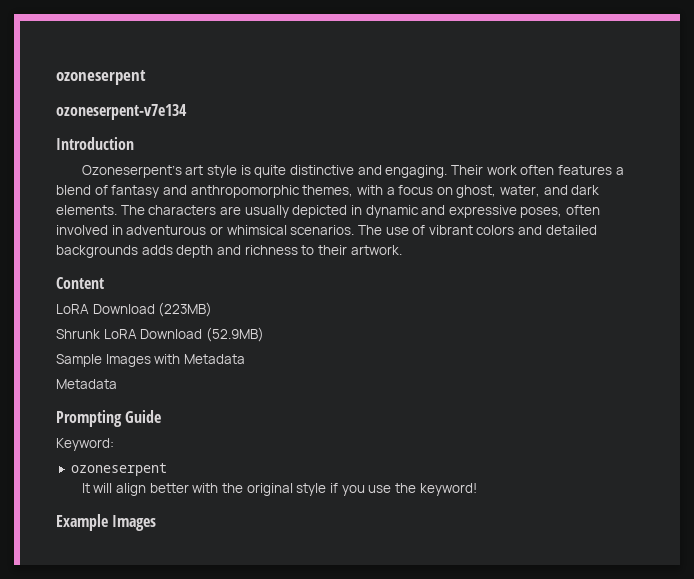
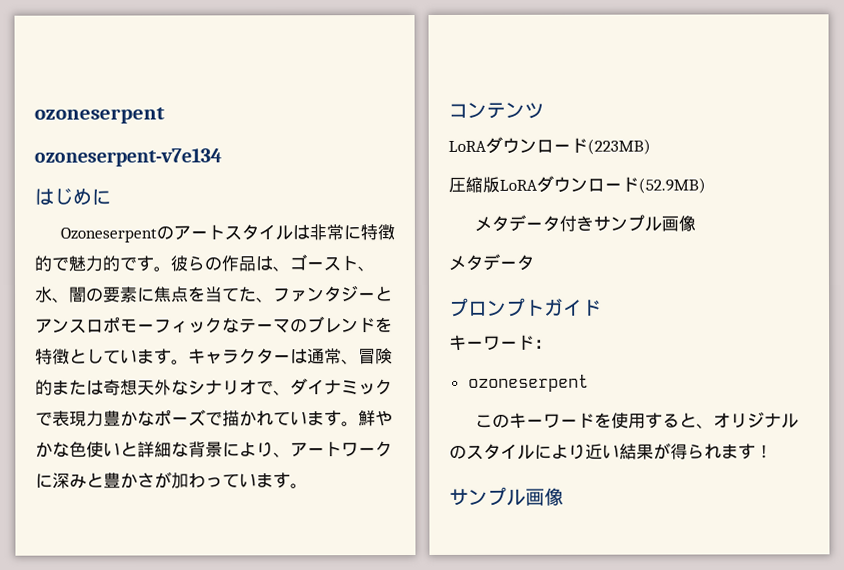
- Introduction
- Ozoneserpent’s art style is quite distinctive and engaging. Their work often features a blend of fantasy and anthropomorphic themes, with a focus on ghost, water, and dark elements. The characters are usually depicted in dynamic and expressive poses, often involved in adventurous or whimsical scenarios. The use of vibrant colors and detailed backgrounds adds depth and richness to their artwork.
- Content
- LoRA Download (223MB)
- Shrunk LoRA Download (52.9MB)
- Sample Images with Metadata
- Metadata
- Prompting Guide
- Keyword:
+ はじめに
+ Ozoneserpentのアートスタイルは非常に特徴的で魅力的です。彼らの作品は、ゴースト、水、闇の要素に焦点を当てた、ファンタジーとアンスロポモーフィックなテーマのブレンドを特徴としています。キャラクターは通常、冒険的または奇想天外なシナリオで、ダイナミックで表現力豊かなポーズで描かれています。鮮やかな色使いと詳細な背景により、アートワークに深みと豊かさが加わっています。
+ コンテンツ
+ LoRAダウンロード(223MB)
+ 圧縮版LoRAダウンロード(52.9MB)
+ メタデータ付きサンプル画像
+ メタデータ
+ プロンプトガイド
+ キーワード：
  ozoneserpent
- It will align better with the original style if you use the keyword!
- Example Images
+ このキーワードを使用すると、オリジナルのスタイルにより近い結果が得られます！
+ サンプル画像

